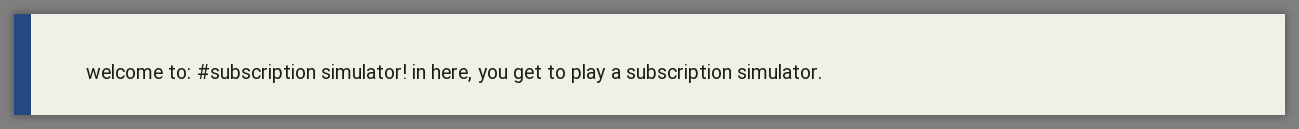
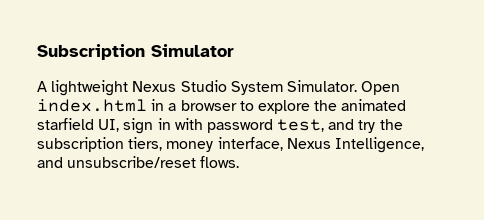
- welcome to: #subscription simulator! in here, you get to play a subscription simulator.
+ Subscription Simulator
+ A lightweight Nexus Studio System Simulator. Open index.html in a browser to explore the animated starfield UI, sign in with password test, and try the subscription tiers, money interface, Nexus Intelligence, and unsubscribe/reset flows.

